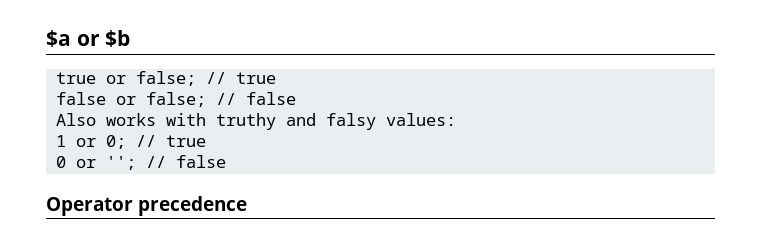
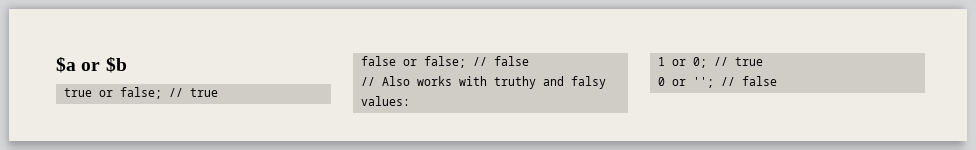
- Also works with truthy and falsy values:
+ // Also works with truthy and falsy values:
- Operator precedence

